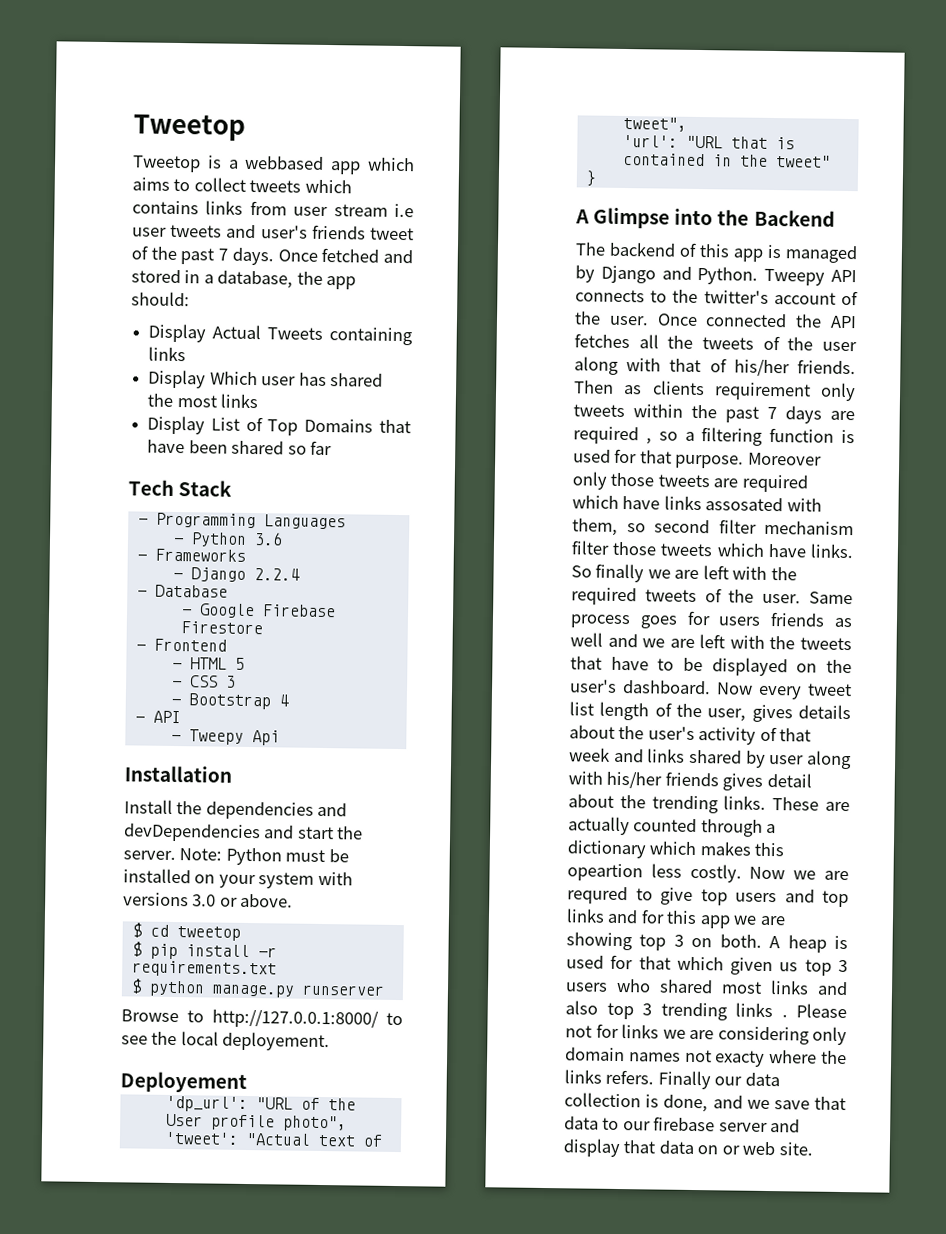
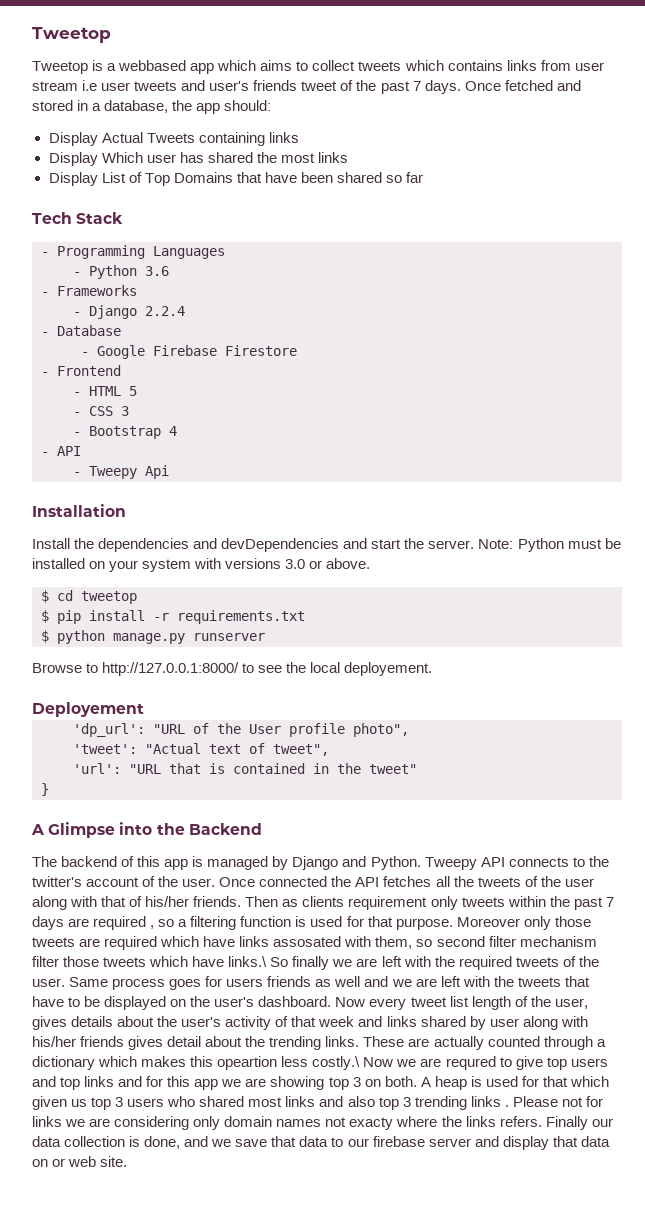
- Moreover only those tweets are required which have links assosated with them, so second filter mechanism filter those tweets which have links. So finally we are left with the required tweets of the user.
+ Moreover only those tweets are required which have links assosated with them, so second filter mechanism filter those tweets which have links.\ So finally we are left with the required tweets of the user.
- These are actually counted through a dictionary which makes this opeartion less costly. Now we are requred to give top users and top links and for this app we are showing top 3 on both.
+ These are actually counted through a dictionary which makes this opeartion less costly.\ Now we are requred to give top users and top links and for this app we are showing top 3 on both.

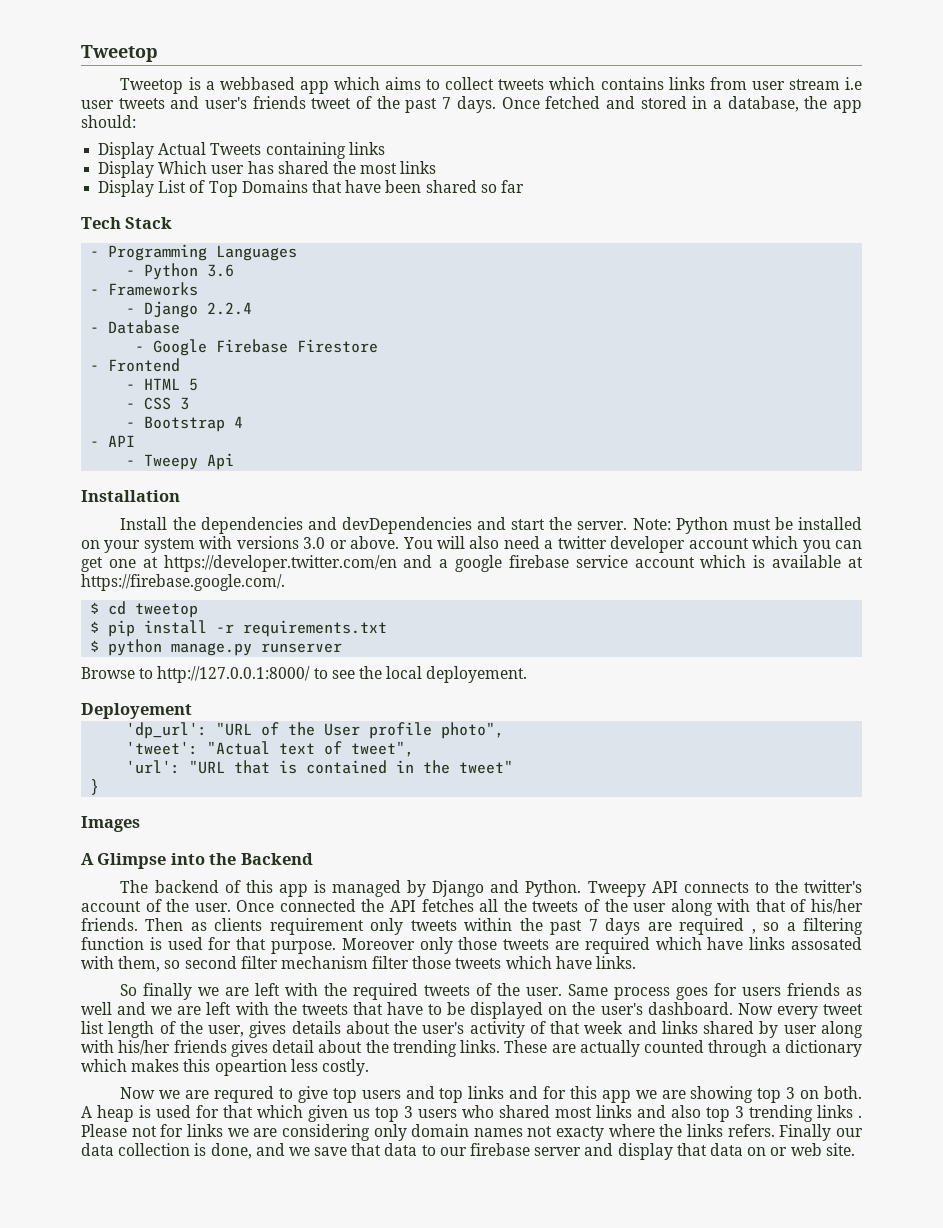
+ You will also need a twitter developer account which you can get one at https://developer.twitter.com/en and a google firebase service account which is available at https://firebase.google.com/.
+ Images
- Moreover only those tweets are required which have links assosated with them, so second filter mechanism filter those tweets which have links.\ So finally we are left with the required tweets of the user.
+ Moreover only those tweets are required which have links assosated with them, so second filter mechanism filter those tweets which have links.
+ So finally we are left with the required tweets of the user.
- These are actually counted through a dictionary which makes this opeartion less costly.\ Now we are requred to give top users and top links and for this app we are showing top 3 on both.
+ These are actually counted through a dictionary which makes this opeartion less costly.
+ Now we are requred to give top users and top links and for this app we are showing top 3 on both.

